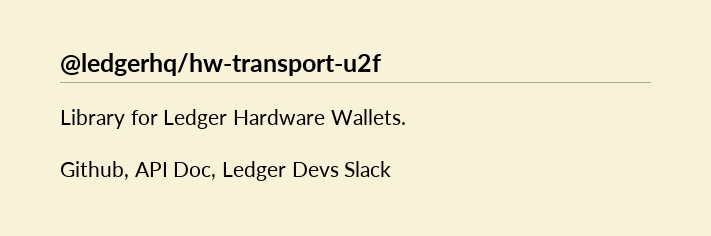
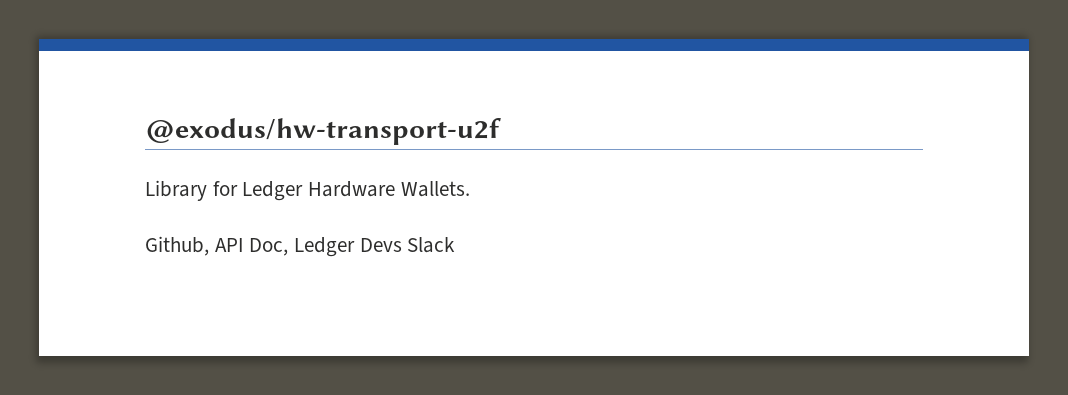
- @ledgerhq/hw-transport-u2f
+ @exodus/hw-transport-u2f

